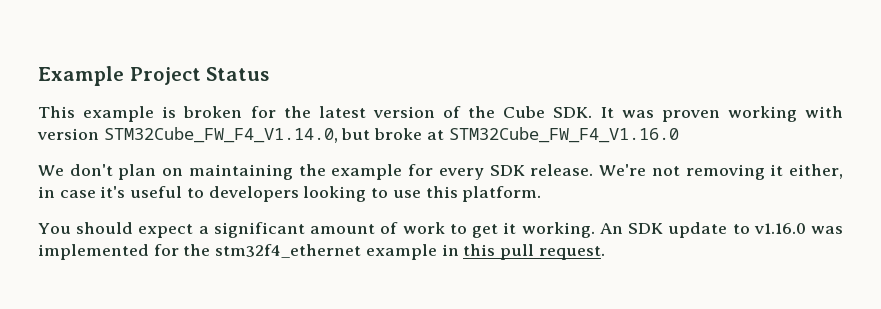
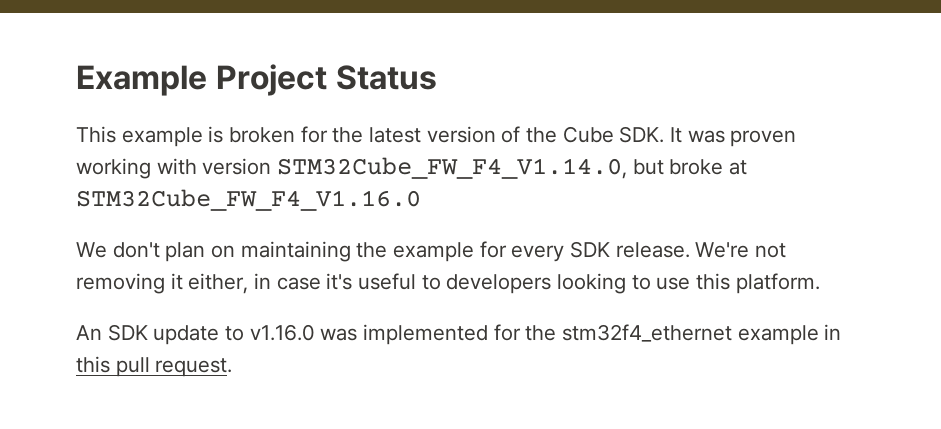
- You should expect a significant amount of work to get it working.

